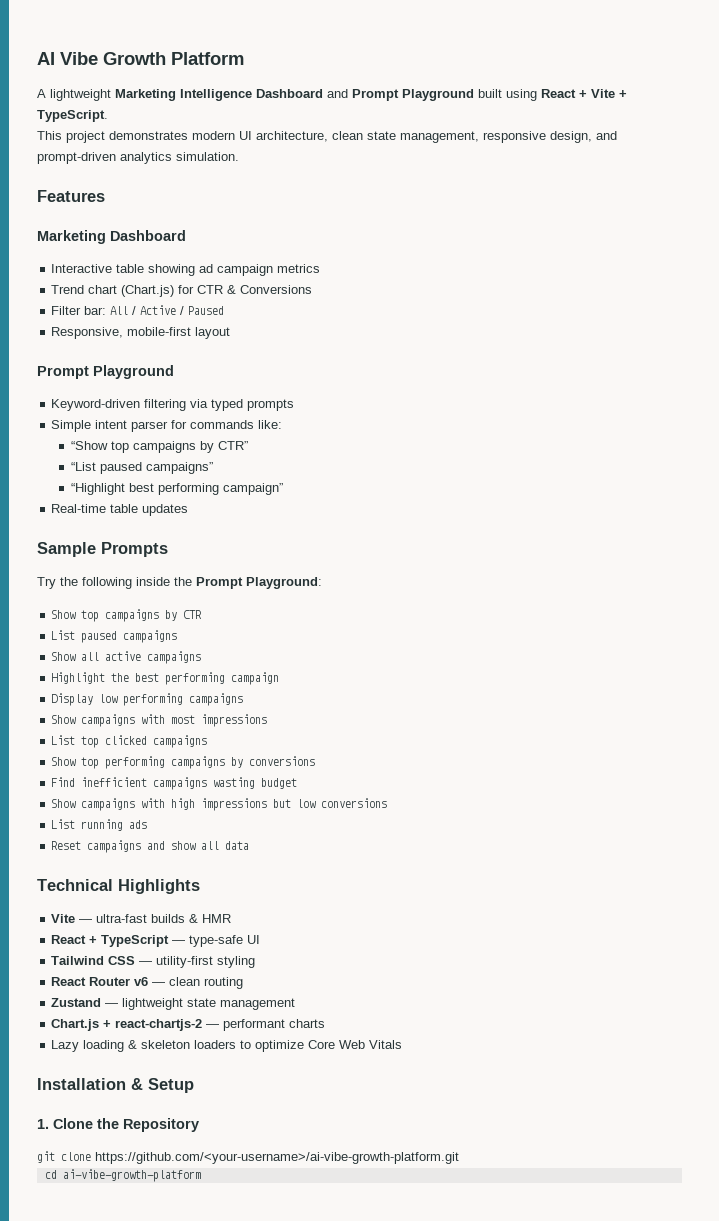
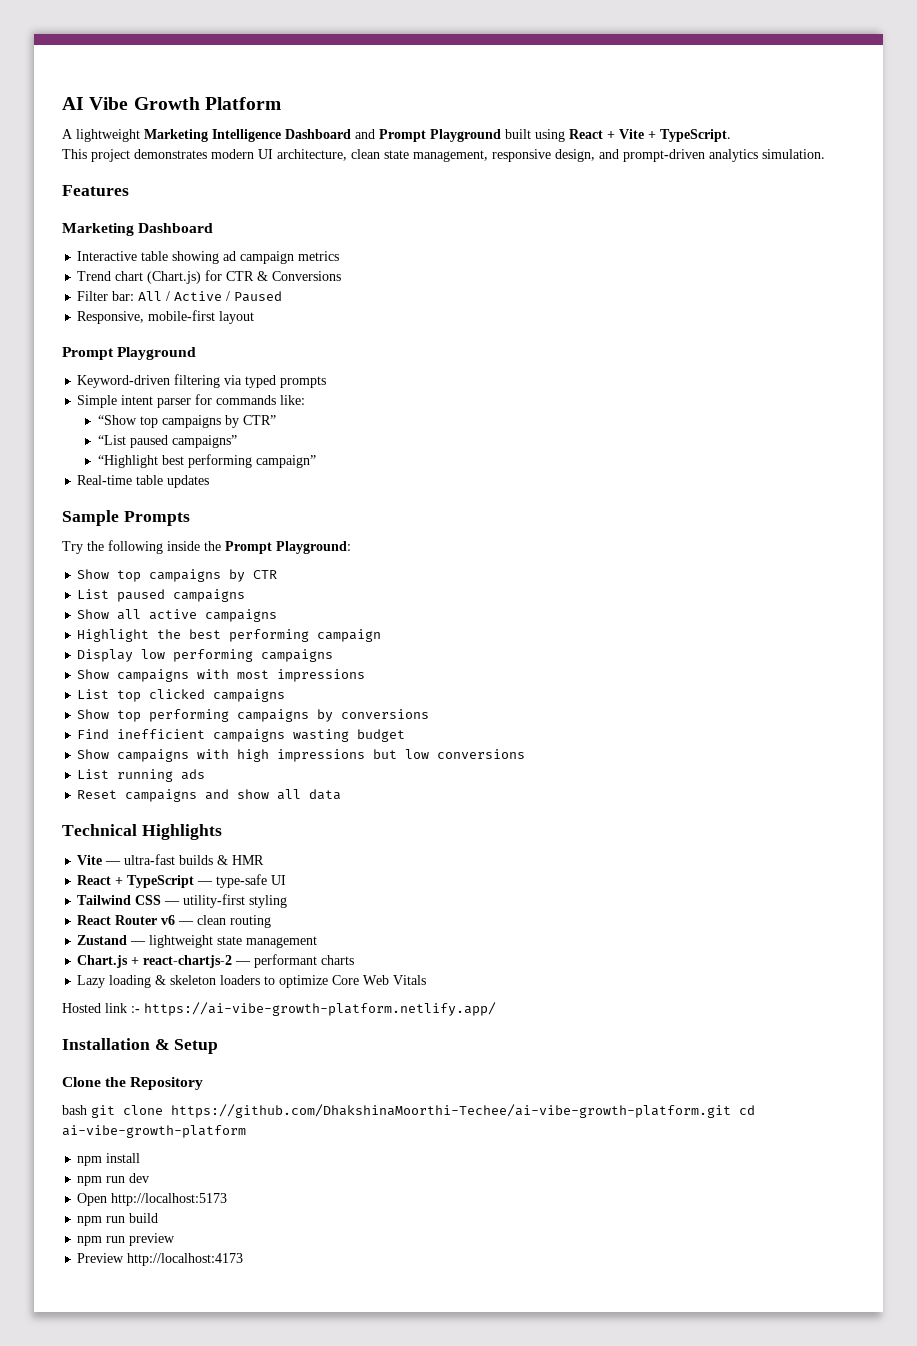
+ Hosted link :- https://ai-vibe-growth-platform.netlify.app/
- 1. Clone the Repository
+ Clone the Repository
- git clone https://github.com/<your-username>/ai-vibe-growth-platform.git
- cd ai-vibe-growth-platform
+ bash git clone https://github.com/DhakshinaMoorthi-Techee/ai-vibe-growth-platform.git cd ai-vibe-growth-platform
+ npm install
+ npm run dev
+ Open http://localhost:5173
+ npm run build
+ npm run preview
+ Preview http://localhost:4173

